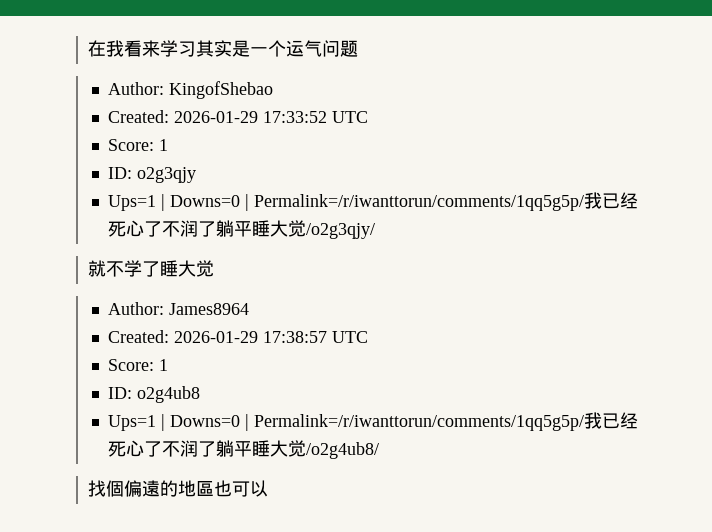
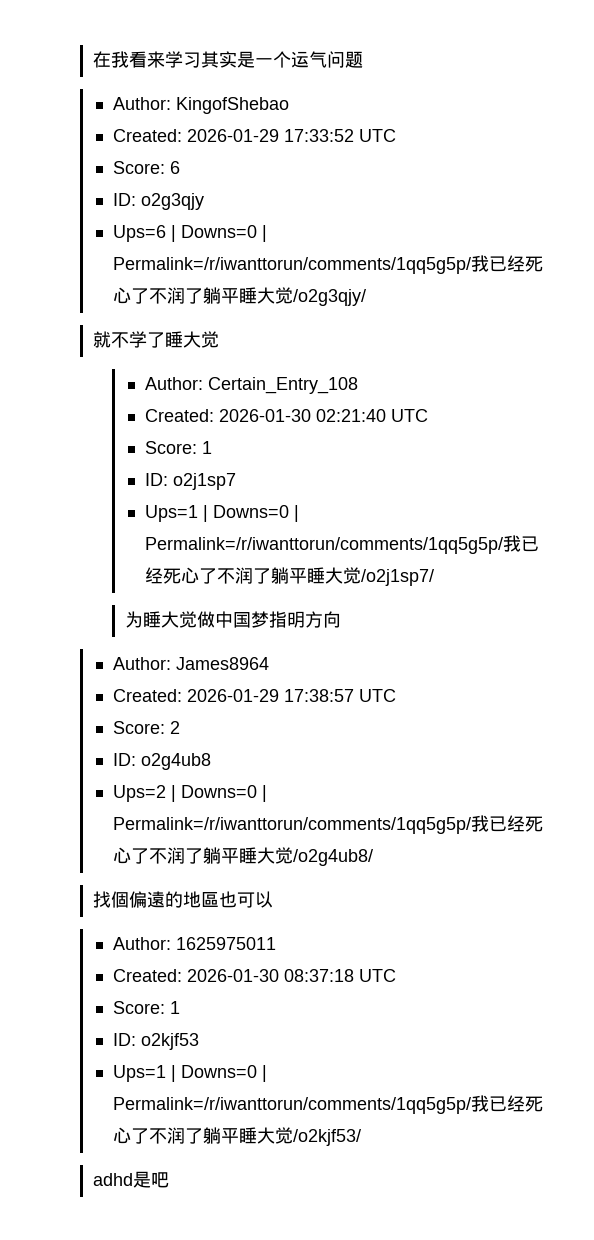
  Created: 2026-01-29 17:33:52 UTC
- Score: 1
+ Score: 6
- Ups=1 | Downs=0 | Permalink=/r/iwanttorun/comments/1qq5g5p/我已经死心了不润了躺平睡大觉/o2g3qjy/
+ Ups=6 | Downs=0 | Permalink=/r/iwanttorun/comments/1qq5g5p/我已经死心了不润了躺平睡大觉/o2g3qjy/
+ Author: Certain_Entry_108
+ Created: 2026-01-30 02:21:40 UTC
+ Score: 1
+ ID: o2j1sp7
+ Ups=1 | Downs=0 | Permalink=/r/iwanttorun/comments/1qq5g5p/我已经死心了不润了躺平睡大觉/o2j1sp7/
+ 为睡大觉做中国梦指明方向
  Created: 2026-01-29 17:38:57 UTC
- Score: 1
+ Score: 2
- Ups=1 | Downs=0 | Permalink=/r/iwanttorun/comments/1qq5g5p/我已经死心了不润了躺平睡大觉/o2g4ub8/
+ Ups=2 | Downs=0 | Permalink=/r/iwanttorun/comments/1qq5g5p/我已经死心了不润了躺平睡大觉/o2g4ub8/
+ Author: 1625975011
+ Created: 2026-01-30 08:37:18 UTC
+ Score: 1
+ ID: o2kjf53
+ Ups=1 | Downs=0 | Permalink=/r/iwanttorun/comments/1qq5g5p/我已经死心了不润了躺平睡大觉/o2kjf53/
+ adhd是吧

